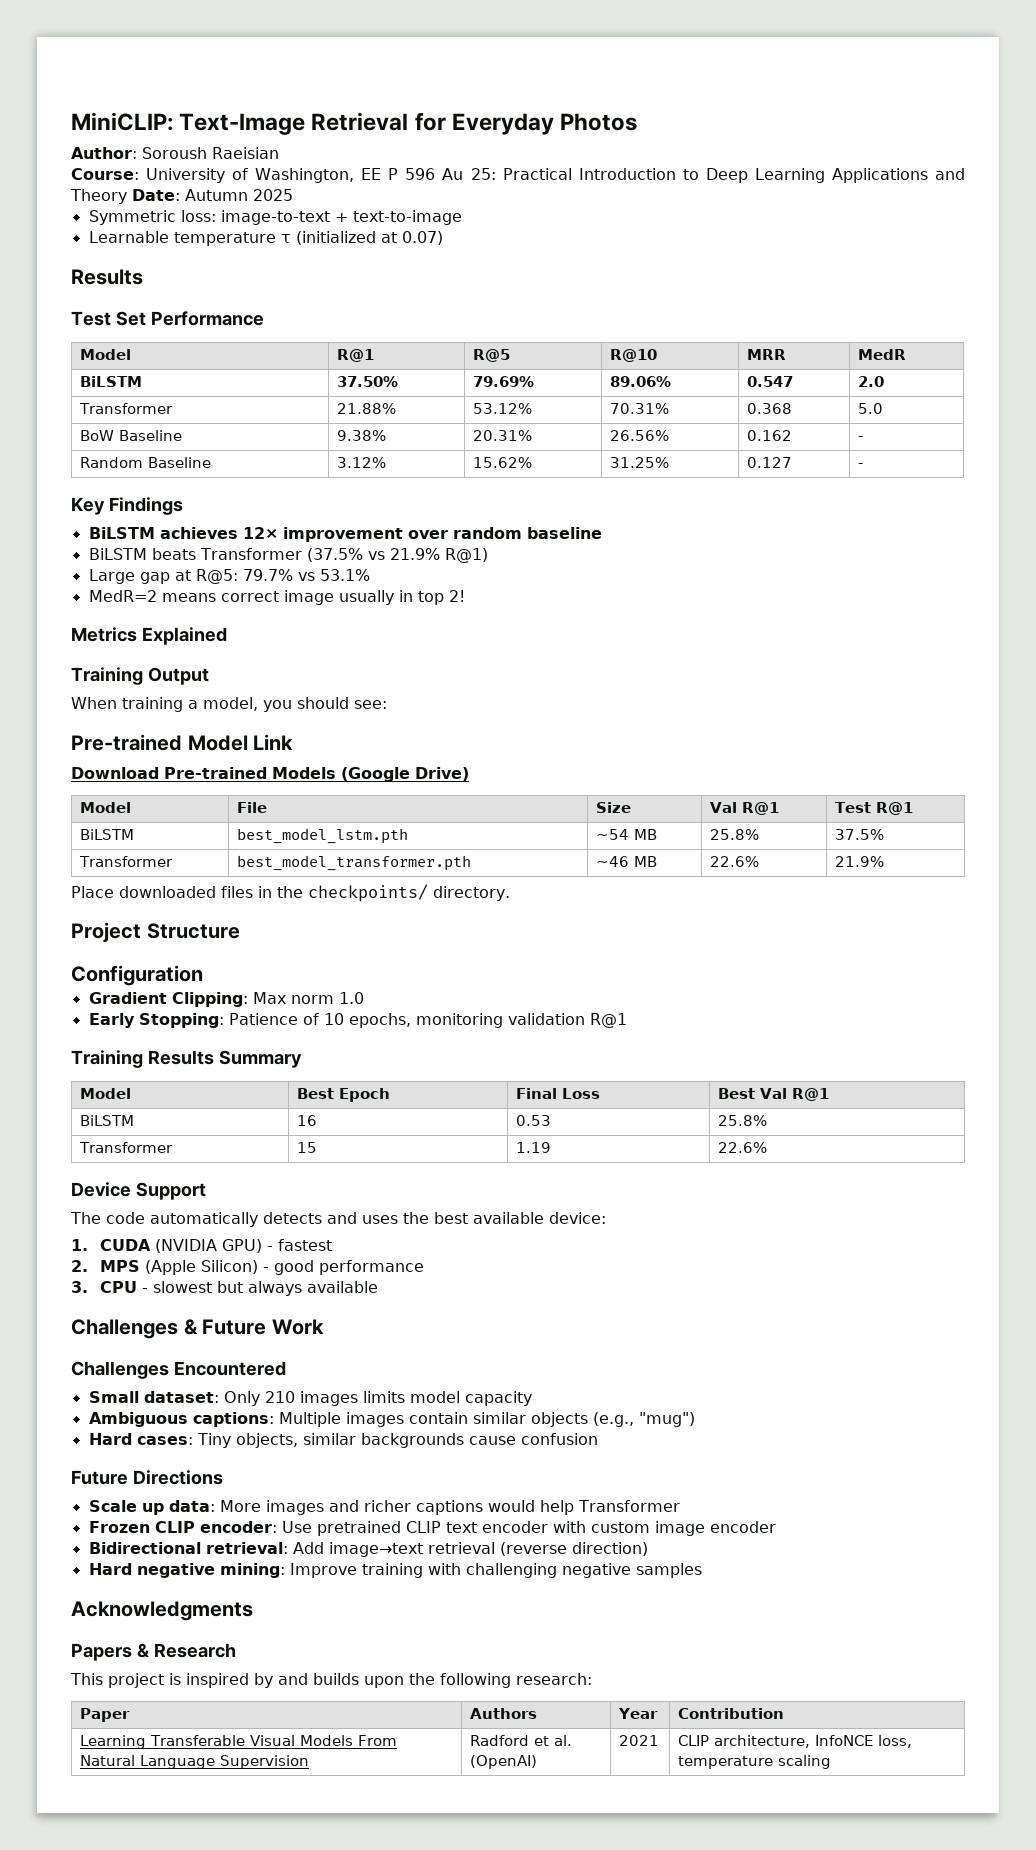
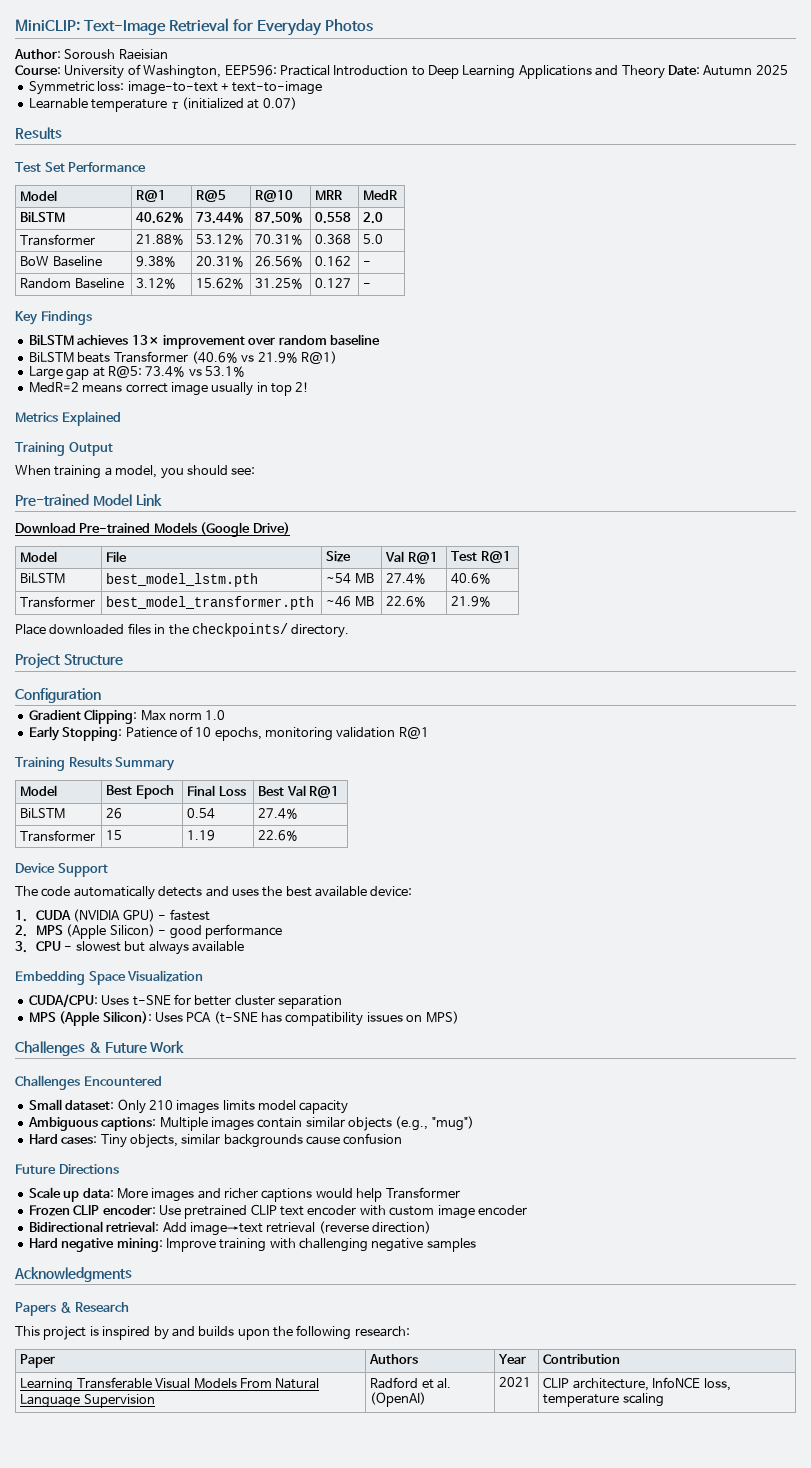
- Course: University of Washington, EE P 596 Au 25: Practical Introduction to Deep Learning Applications and Theory Date: Autumn 2025
+ Course: University of Washington, EEP596: Practical Introduction to Deep Learning Applications and Theory Date: Autumn 2025
- BiLSTM | 37.50% | 79.69% | 89.06% | 0.547 | 2.0
+ BiLSTM | 40.62% | 73.44% | 87.50% | 0.558 | 2.0
- BiLSTM achieves 12× improvement over random baseline
+ BiLSTM achieves 13× improvement over random baseline
- BiLSTM beats Transformer (37.5% vs 21.9% R@1)
+ BiLSTM beats Transformer (40.6% vs 21.9% R@1)
- Large gap at R@5: 79.7% vs 53.1%
+ Large gap at R@5: 73.4% vs 53.1%
- BiLSTM | best_model_lstm.pth | ~54 MB | 25.8% | 37.5%
+ BiLSTM | best_model_lstm.pth | ~54 MB | 27.4% | 40.6%
- BiLSTM | 16 | 0.53 | 25.8%
+ BiLSTM | 26 | 0.54 | 27.4%
+ Embedding Space Visualization
+ CUDA/CPU: Uses t-SNE for better cluster separation
+ MPS (Apple Silicon): Uses PCA (t-SNE has compatibility issues on MPS)

